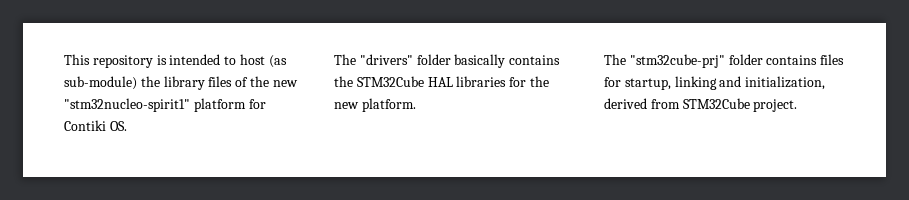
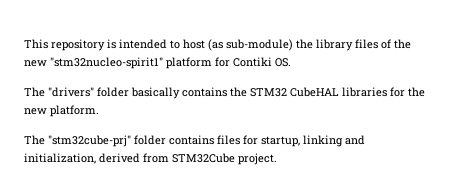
- The "drivers" folder basically contains the STM32Cube HAL libraries for the new platform.
+ The "drivers" folder basically contains the STM32 CubeHAL libraries for the new platform.

